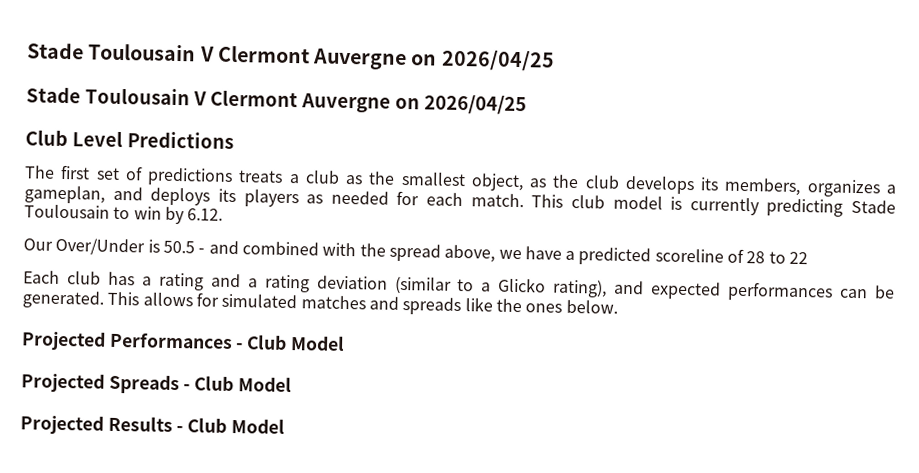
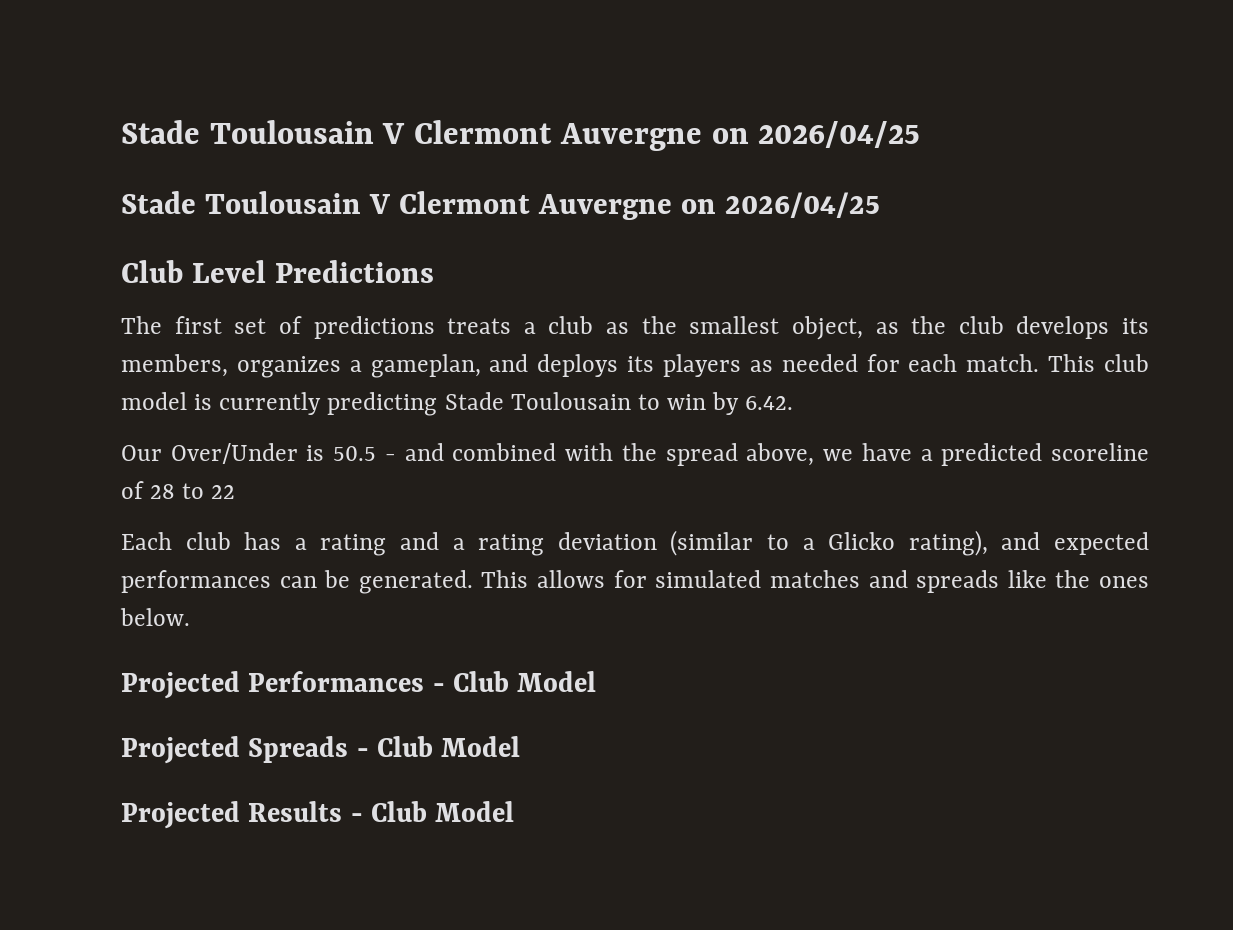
- This club model is currently predicting Stade Toulousain to win by 6.12.
+ This club model is currently predicting Stade Toulousain to win by 6.42.

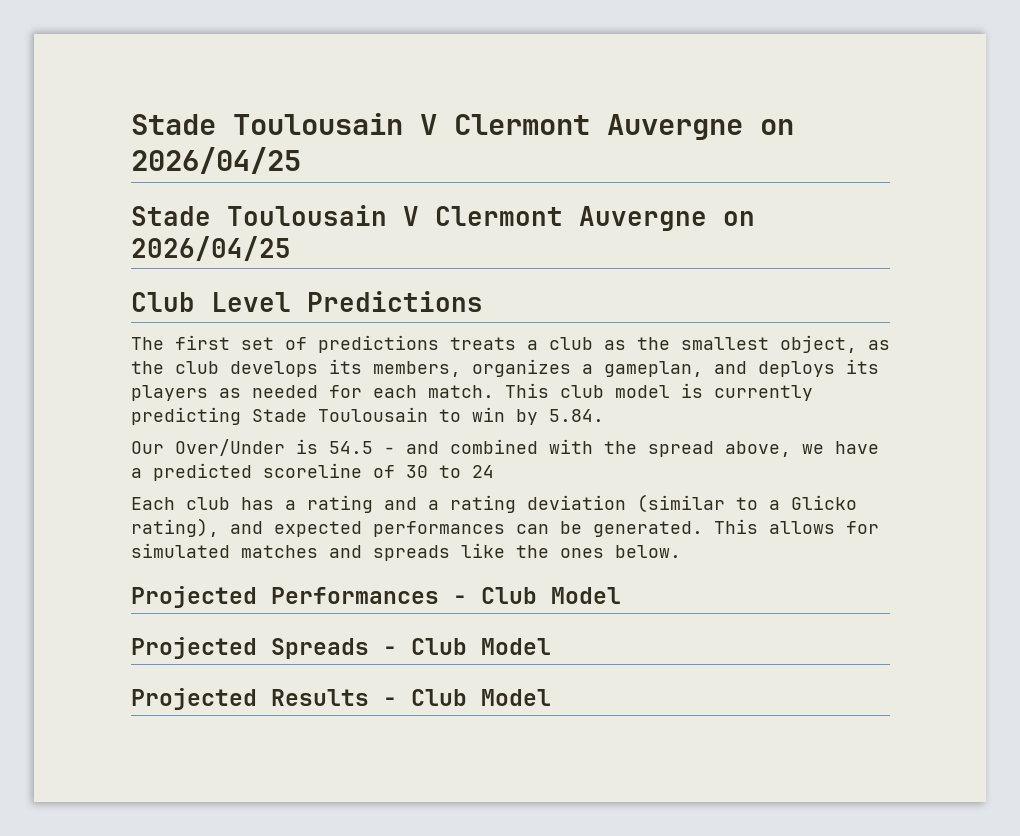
- This club model is currently predicting Stade Toulousain to win by 6.42.
+ This club model is currently predicting Stade Toulousain to win by 5.84.
- Our Over/Under is 50.5 - and combined with the spread above, we have a predicted scoreline of 28 to 22
+ Our Over/Under is 54.5 - and combined with the spread above, we have a predicted scoreline of 30 to 24

